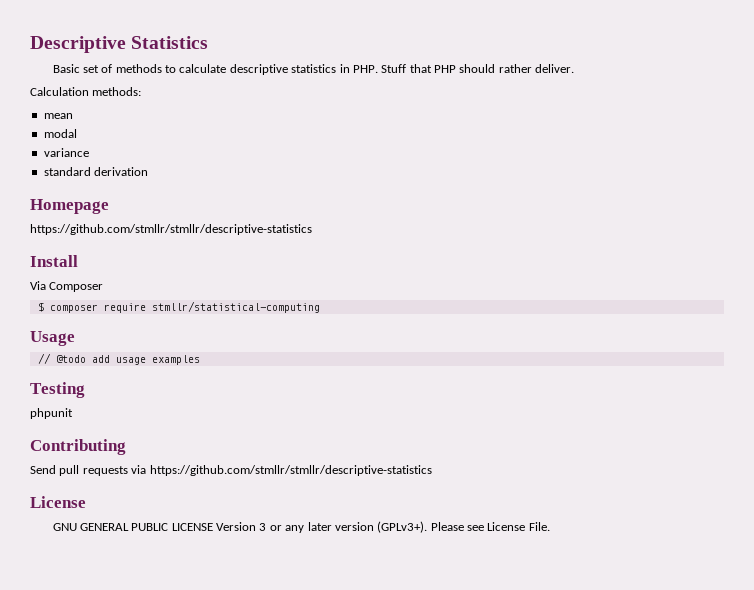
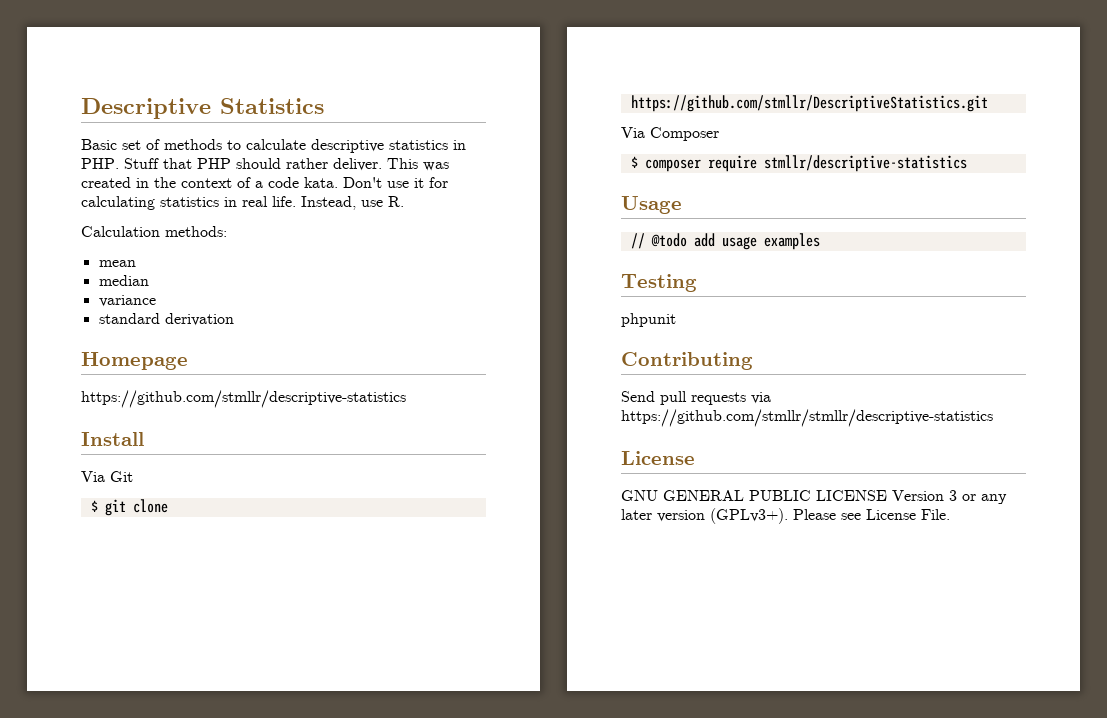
+ This was created in the context of a code kata. Don't use it for calculating statistics in real life. Instead, use R.
- modal
+ median
  Homepage
- https://github.com/stmllr/stmllr/descriptive-statistics
+ https://github.com/stmllr/descriptive-statistics
+ Via Git
+ $ git clone https://github.com/stmllr/DescriptiveStatistics.git
- $ composer require stmllr/statistical-computing
+ $ composer require stmllr/descriptive-statistics

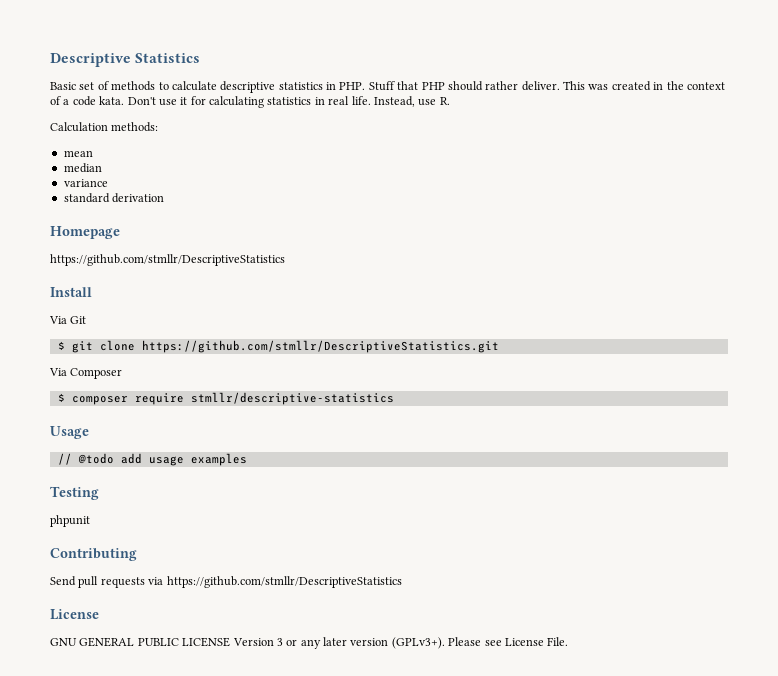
  Homepage
- https://github.com/stmllr/descriptive-statistics
+ https://github.com/stmllr/DescriptiveStatistics
- Send pull requests via https://github.com/stmllr/stmllr/descriptive-statistics
+ Send pull requests via https://github.com/stmllr/DescriptiveStatistics

